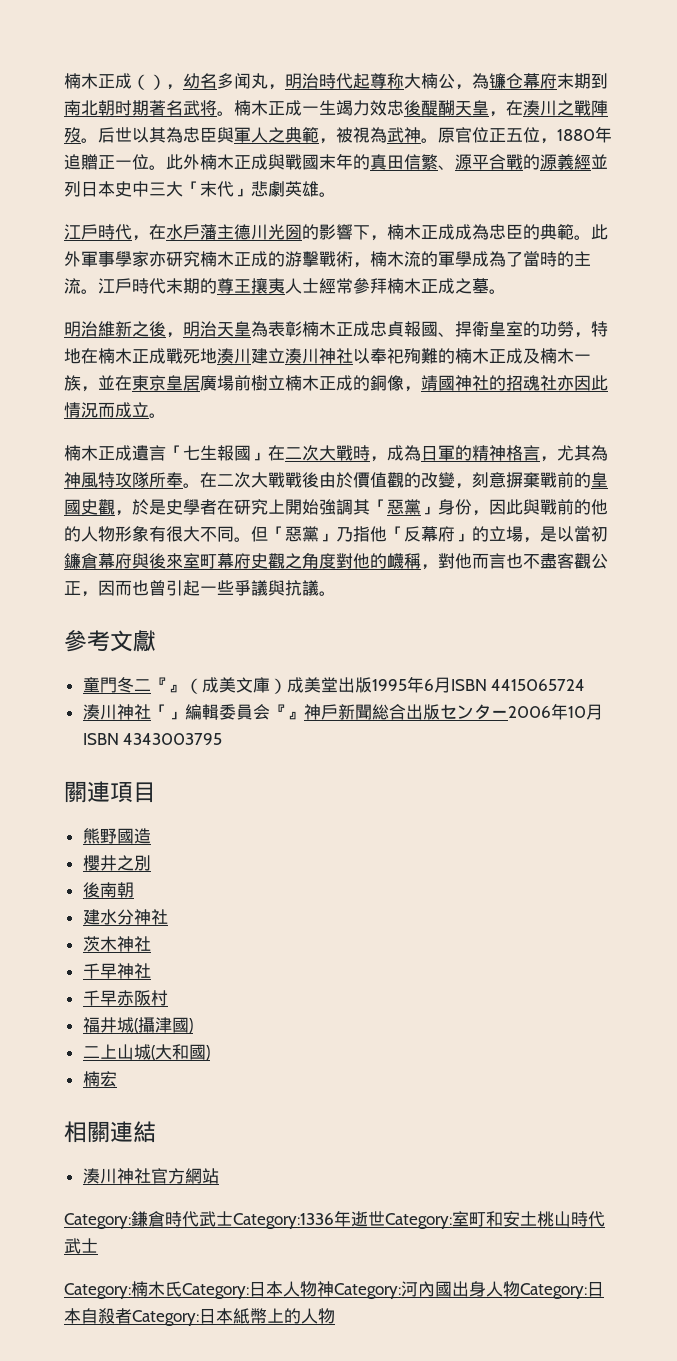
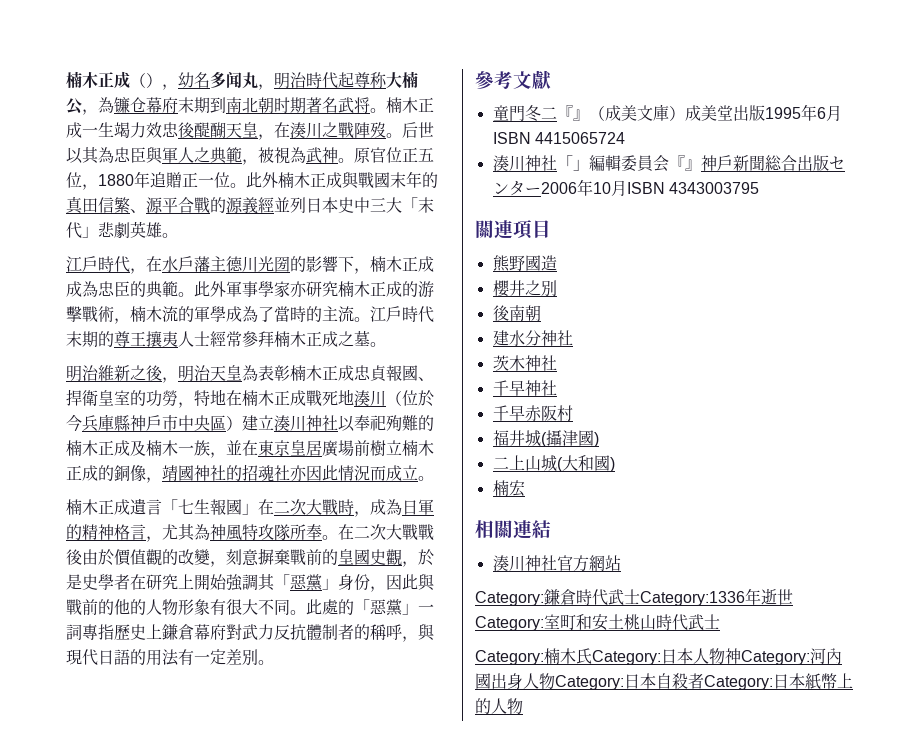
- 明治維新之後，明治天皇為表彰楠木正成忠貞報國、捍衛皇室的功勞，特地在楠木正成戰死地湊川建立湊川神社以奉祀殉難的楠木正成及楠木一族，並在東京皇居廣場前樹立楠木正成的銅像，靖國神社的招魂社亦因此情況而成立。
+ 明治維新之後，明治天皇為表彰楠木正成忠貞報國、捍衛皇室的功勞，特地在楠木正成戰死地湊川（位於今兵庫縣神戶市中央區）建立湊川神社以奉祀殉難的楠木正成及楠木一族，並在東京皇居廣場前樹立楠木正成的銅像，靖國神社的招魂社亦因此情況而成立。
- 但「惡黨」乃指他「反幕府」的立場，是以當初鐮倉幕府與後來室町幕府史觀之角度對他的衊稱，對他而言也不盡客觀公正，因而也曾引起一些爭議與抗議。
+ 此處的「惡黨」一詞專指歷史上鎌倉幕府對武力反抗體制者的稱呼，與現代日語的用法有一定差別。

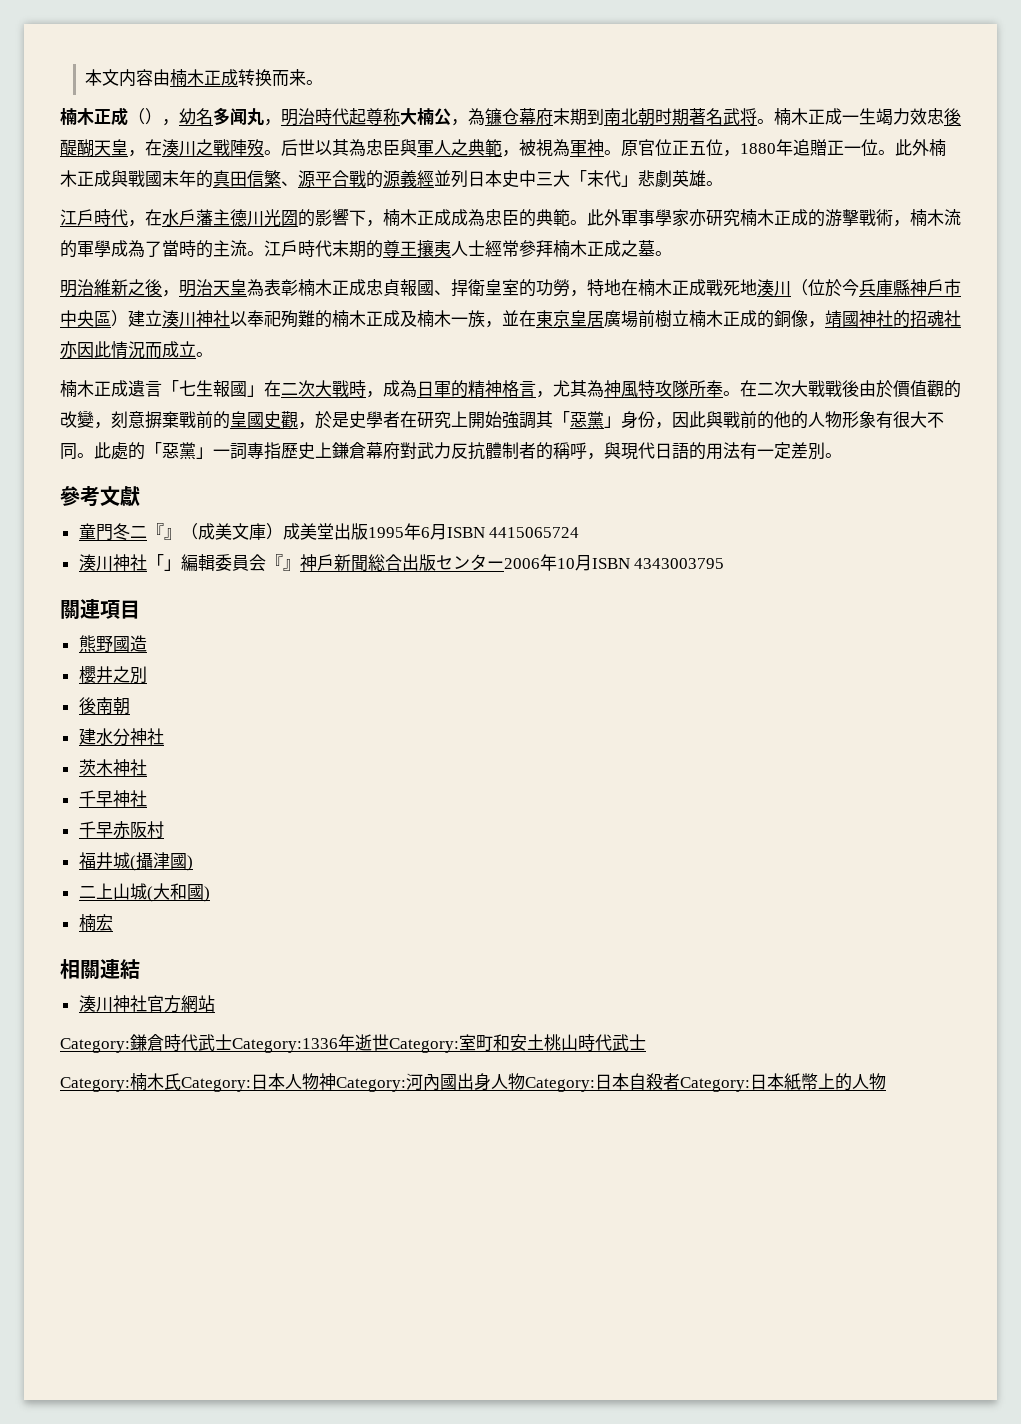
+ 本文内容由楠木正成转换而来。
- 后世以其為忠臣與軍人之典範，被視為武神。
+ 后世以其為忠臣與軍人之典範，被視為軍神。

